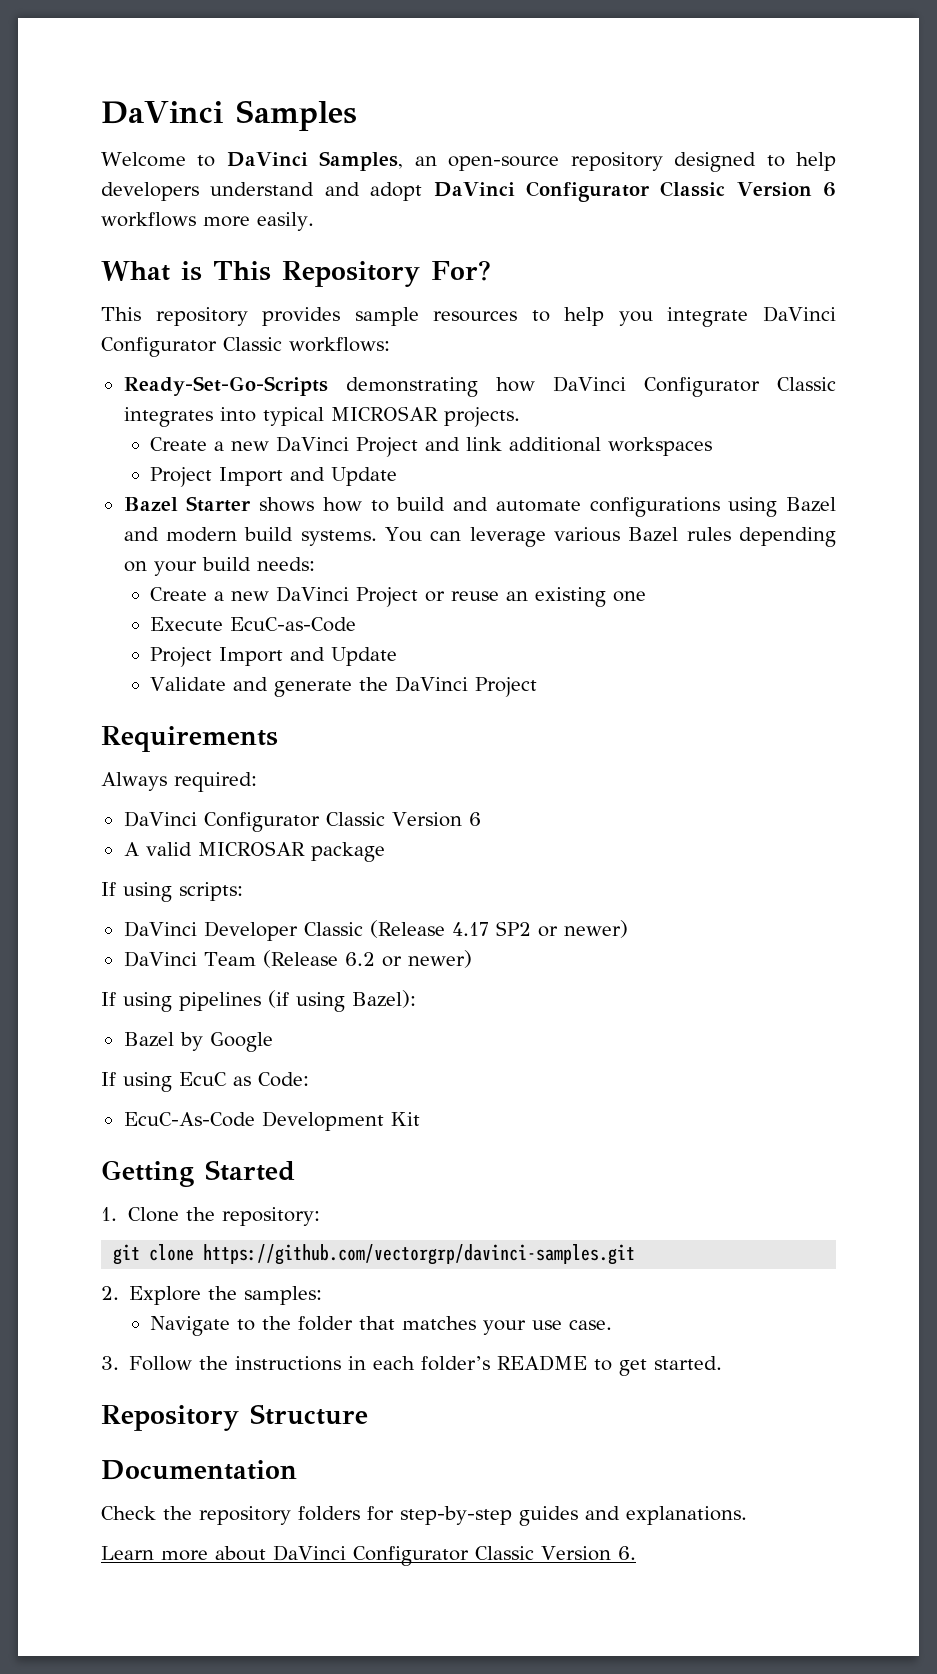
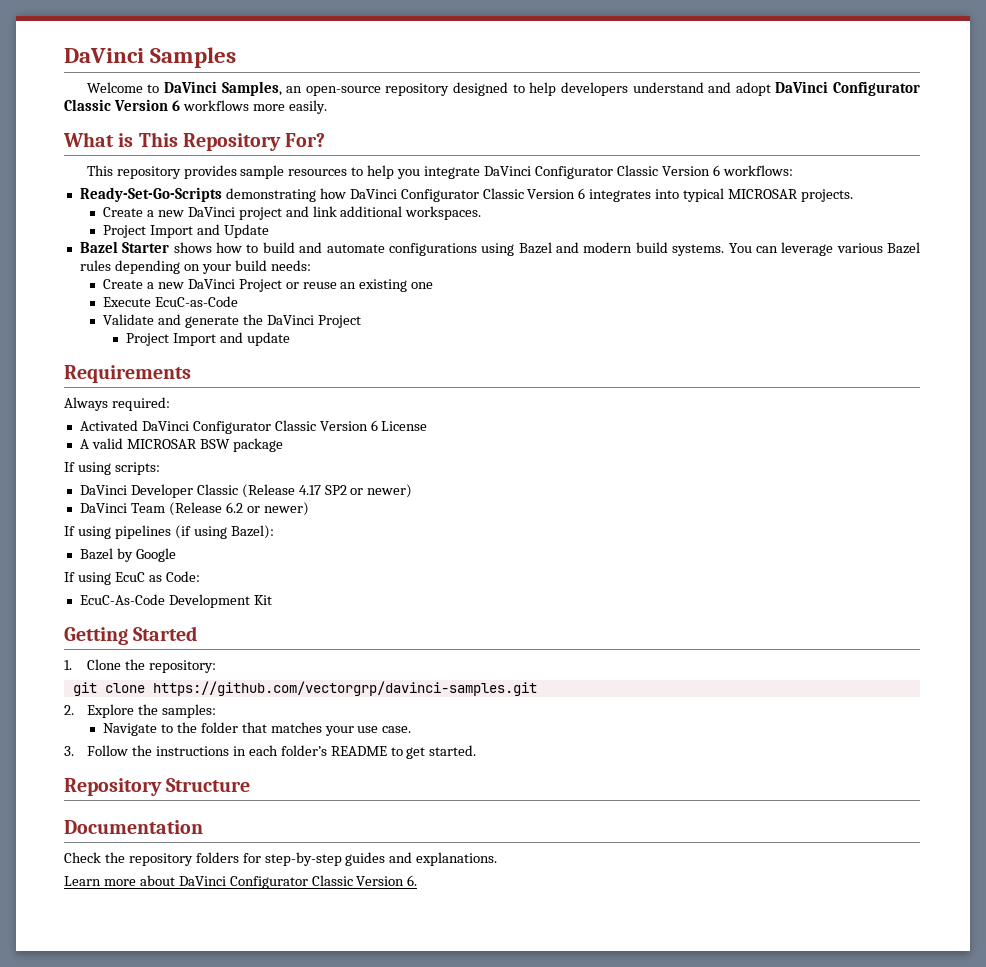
- This repository provides sample resources to help you integrate DaVinci Configurator Classic workflows:
+ This repository provides sample resources to help you integrate DaVinci Configurator Classic Version 6 workflows:
- Ready-Set-Go-Scripts demonstrating how DaVinci Configurator Classic integrates into typical MICROSAR projects.
+ Ready-Set-Go-Scripts demonstrating how DaVinci Configurator Classic Version 6 integrates into typical MICROSAR projects.
- Create a new DaVinci Project and link additional workspaces
+ Create a new DaVinci project and link additional workspaces.
  Execute EcuC-as-Code
- Project Import and Update
+ Project Import and update
  Always required:
- DaVinci Configurator Classic Version 6
+ Activated DaVinci Configurator Classic Version 6 License
- A valid MICROSAR package
+ A valid MICROSAR BSW package

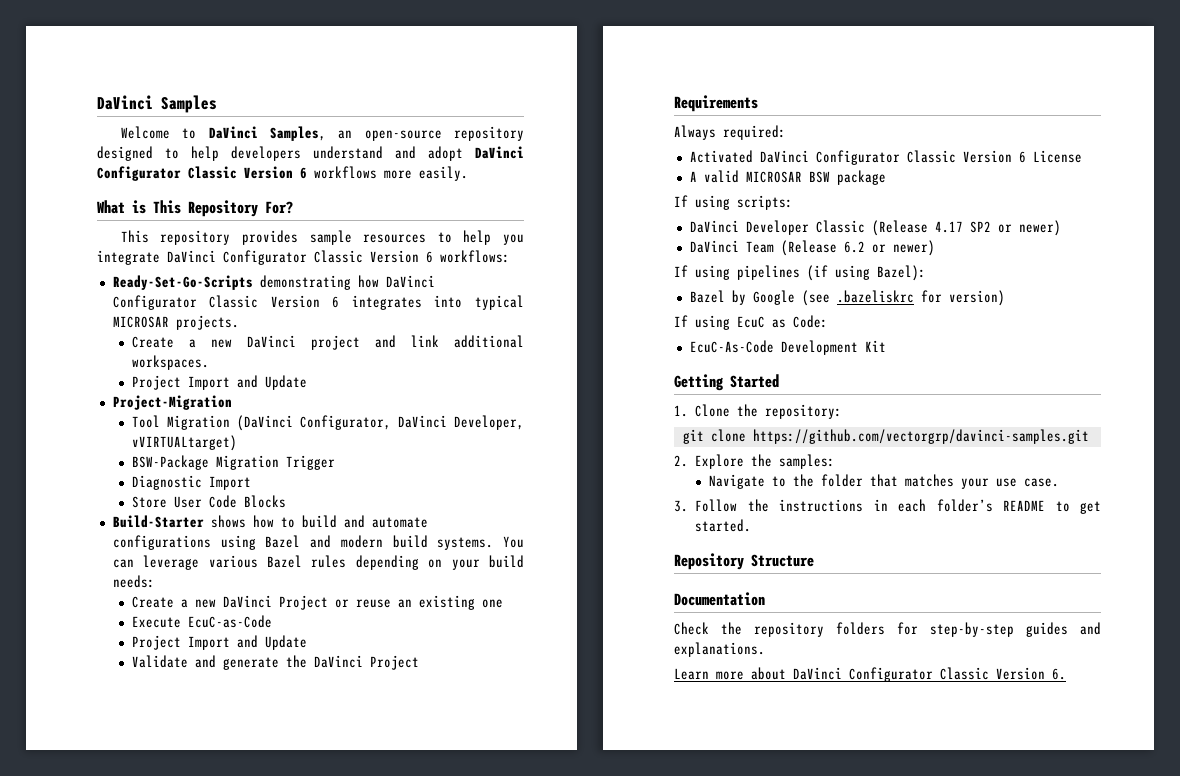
- Bazel Starter shows how to build and automate configurations using Bazel and modern build systems.
+ Project-Migration
+ Tool Migration (DaVinci Configurator, DaVinci Developer, vVIRTUALtarget)
+ BSW-Package Migration Trigger
+ Diagnostic Import
+ Store User Code Blocks
+ Build-Starter shows how to build and automate configurations using Bazel and modern build systems.
  Execute EcuC-as-Code
+ Project Import and Update
- Project Import and update
- Bazel by Google
+ Bazel by Google (see .bazeliskrc for version)

